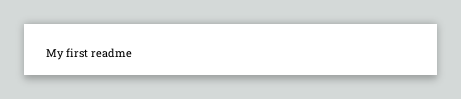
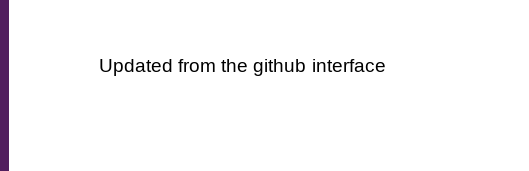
- My first readme
+ Updated from the github interface

